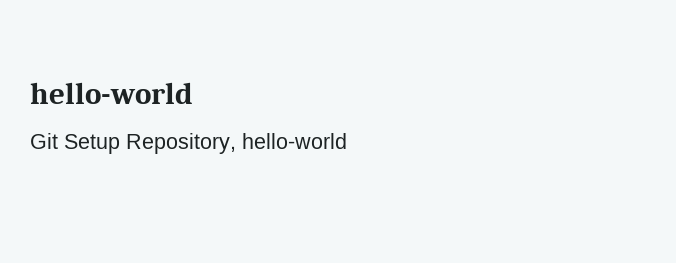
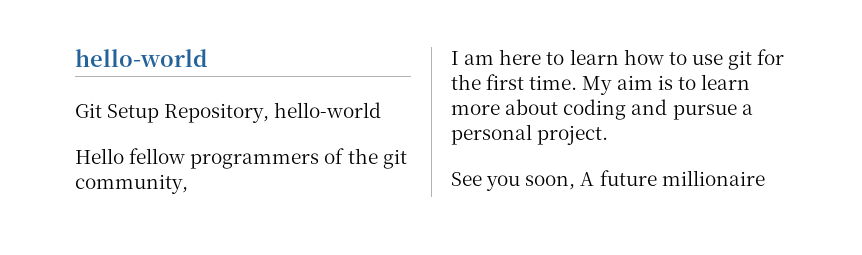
+ Hello fellow programmers of the git community,
+ I am here to learn how to use git for the first time. My aim is to learn more about coding and pursue a personal project.
+ See you soon, A future millionaire

